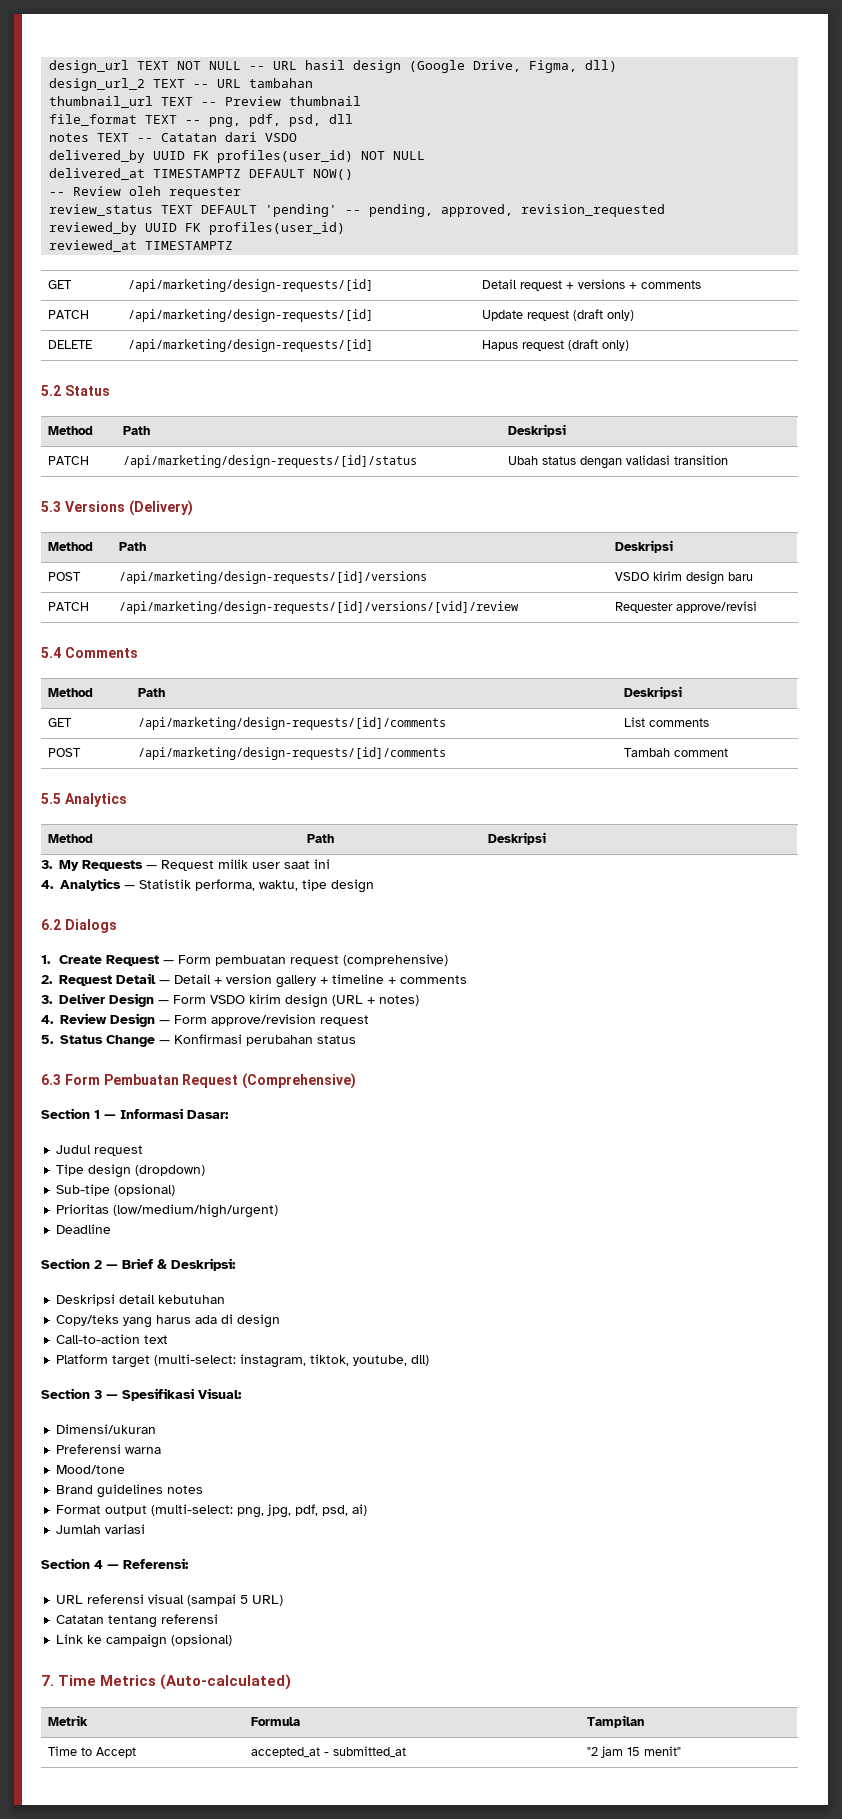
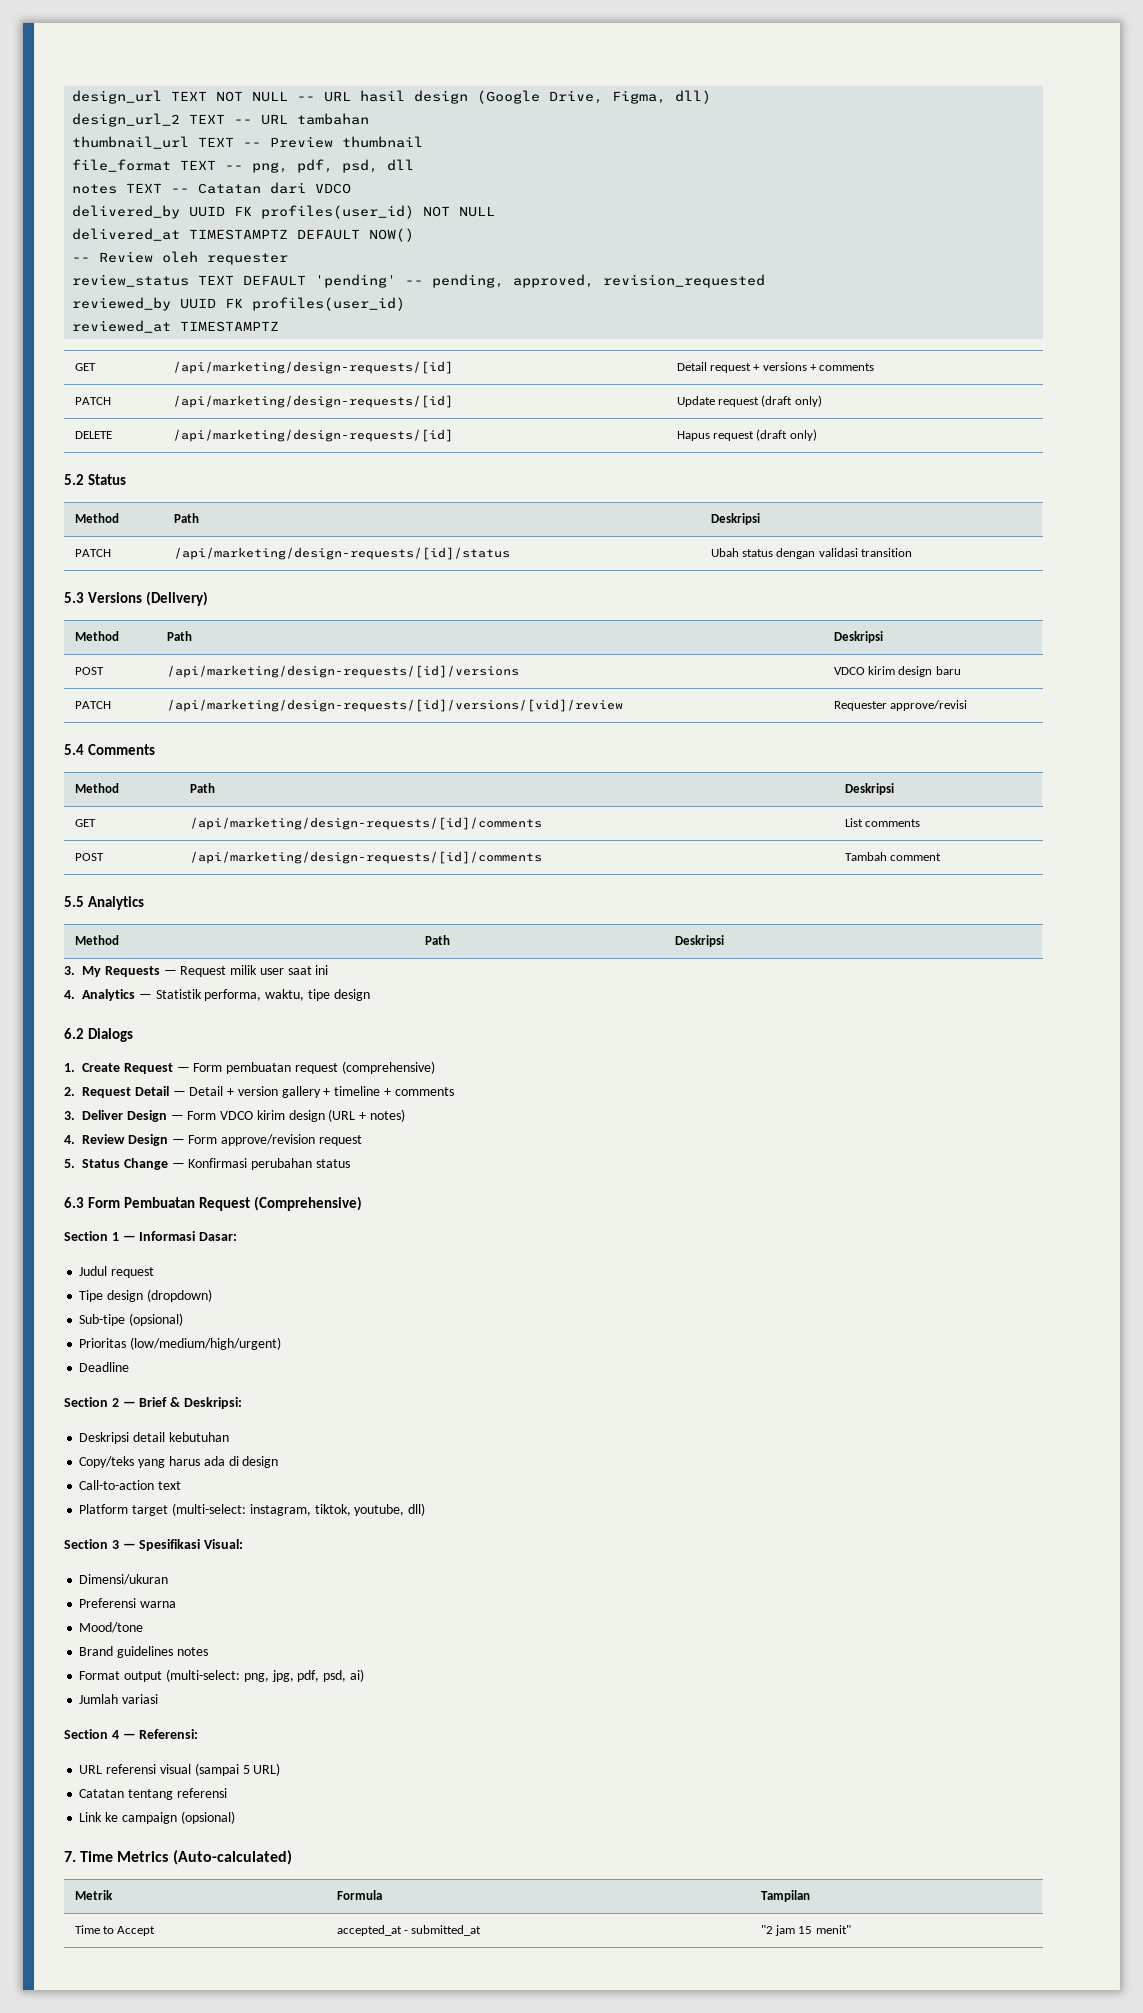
- notes TEXT -- Catatan dari VSDO
+ notes TEXT -- Catatan dari VDCO
- POST | /api/marketing/design-requests/[id]/versions | VSDO kirim design baru
+ POST | /api/marketing/design-requests/[id]/versions | VDCO kirim design baru
- 3. Deliver Design — Form VSDO kirim design (URL + notes)
+ 3. Deliver Design — Form VDCO kirim design (URL + notes)

